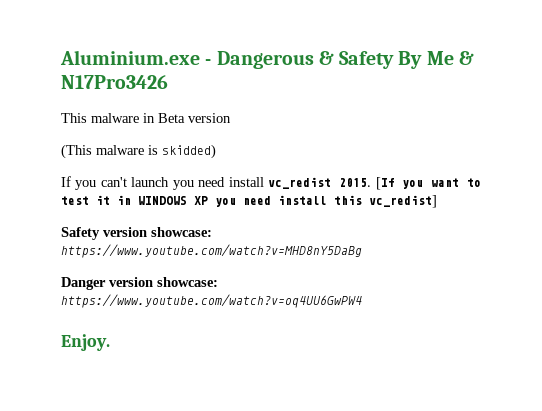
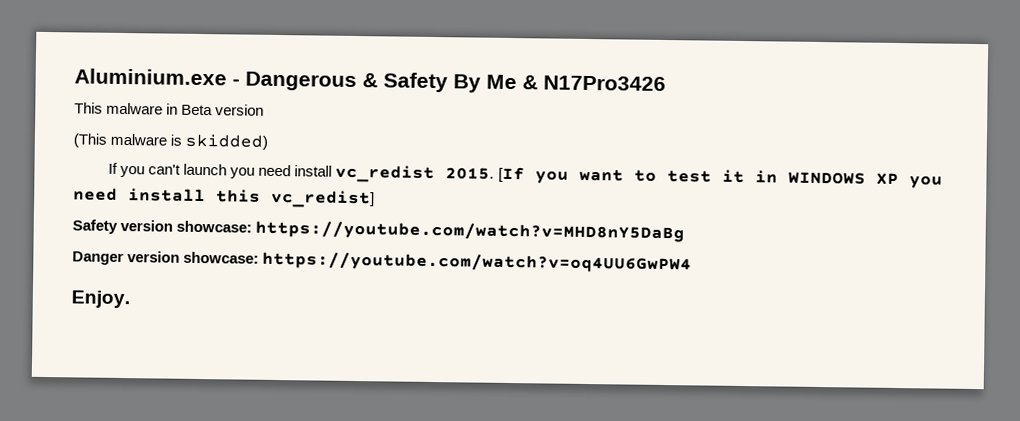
- Safety version showcase: https://www.youtube.com/watch?v=MHD8nY5DaBg
+ Safety version showcase: https://youtube.com/watch?v=MHD8nY5DaBg
- Danger version showcase: https://www.youtube.com/watch?v=oq4UU6GwPW4
+ Danger version showcase: https://youtube.com/watch?v=oq4UU6GwPW4

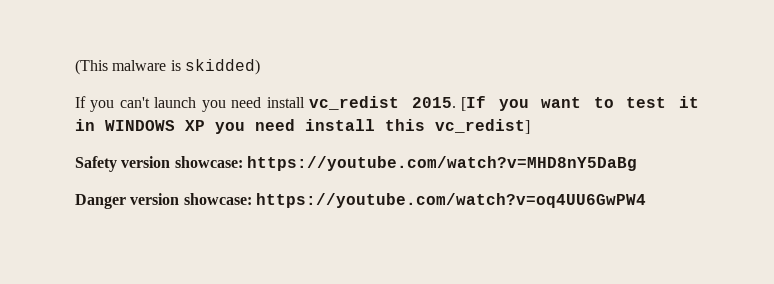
- Aluminium.exe - Dangerous & Safety By Me & N17Pro3426
- This malware in Beta version
- Enjoy.

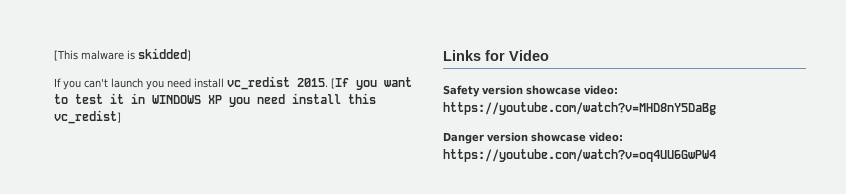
- (This malware is skidded)
+ [This malware is skidded]
+ Links for Video
- Safety version showcase: https://youtube.com/watch?v=MHD8nY5DaBg
+ Safety version showcase video: https://youtube.com/watch?v=MHD8nY5DaBg
- Danger version showcase: https://youtube.com/watch?v=oq4UU6GwPW4
+ Danger version showcase video: https://youtube.com/watch?v=oq4UU6GwPW4

